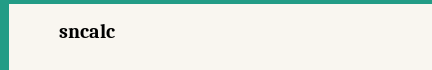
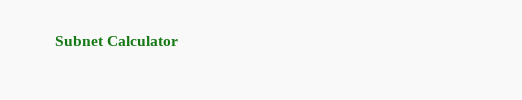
- sncalc
+ Subnet Calculator

